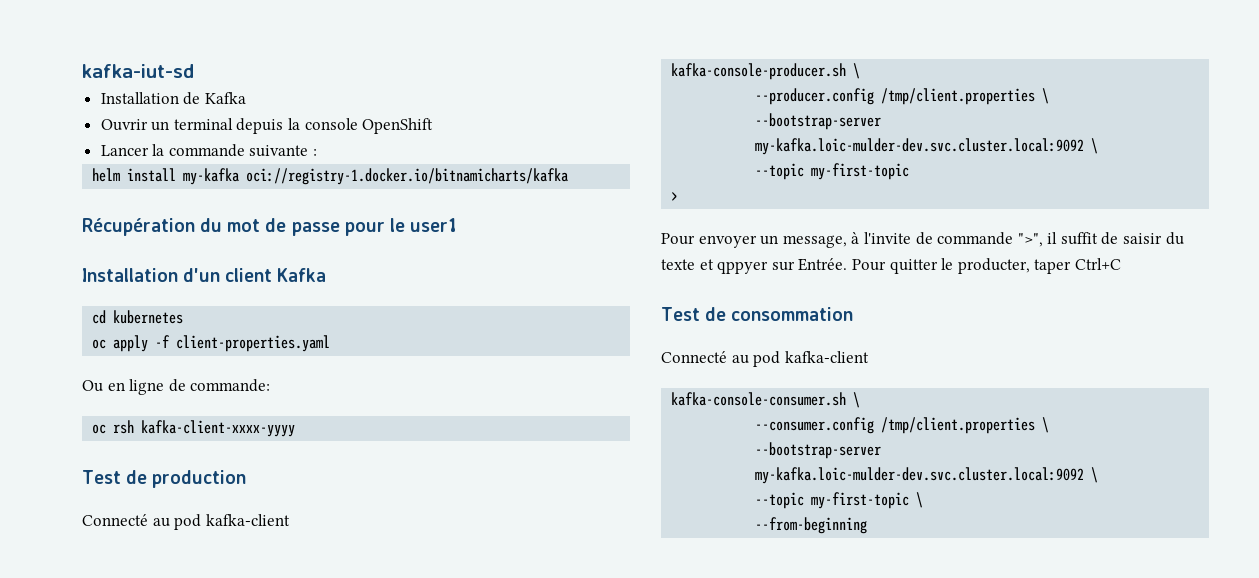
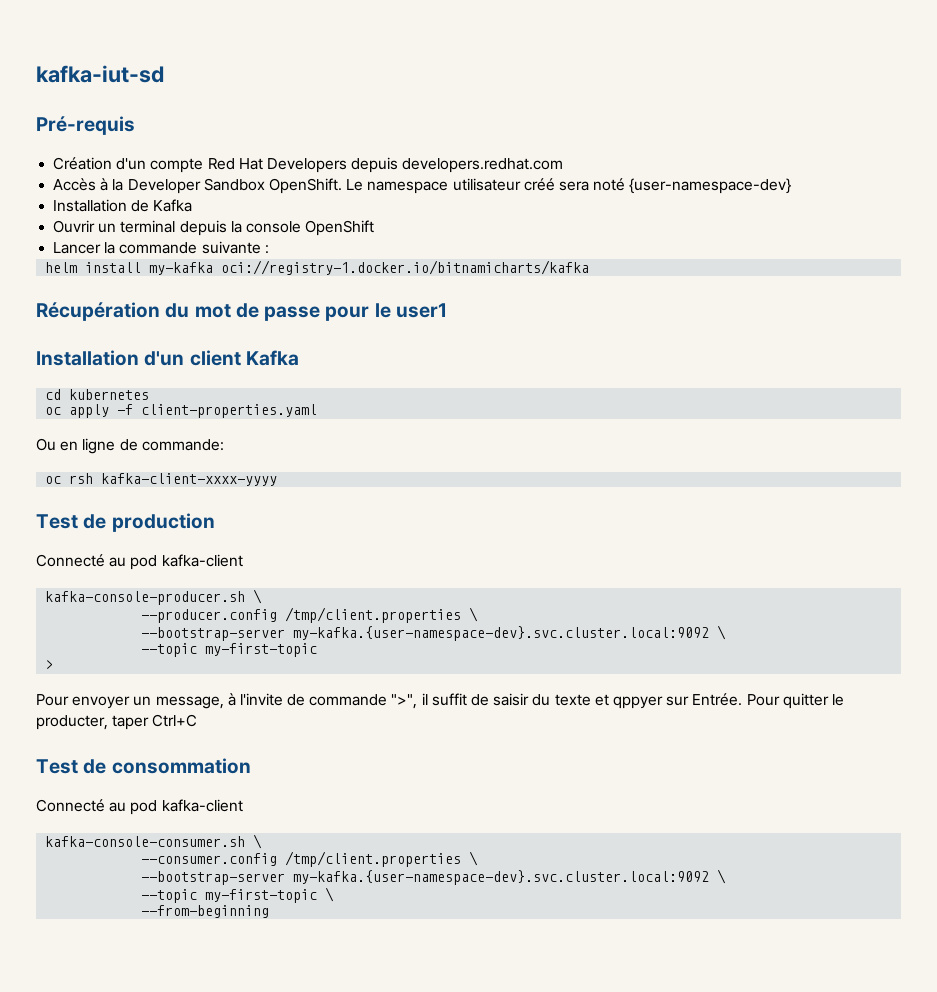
+ Pré-requis
+ Création d'un compte Red Hat Developers depuis developers.redhat.com
+ Accès à la Developer Sandbox OpenShift. Le namespace utilisateur créé sera noté {user-namespace-dev}
  --producer.config /tmp/client.properties \
- --bootstrap-server my-kafka.loic-mulder-dev.svc.cluster.local:9092 \
+ --bootstrap-server my-kafka.{user-namespace-dev}.svc.cluster.local:9092 \
  --consumer.config /tmp/client.properties \
- --bootstrap-server my-kafka.loic-mulder-dev.svc.cluster.local:9092 \
+ --bootstrap-server my-kafka.{user-namespace-dev}.svc.cluster.local:9092 \

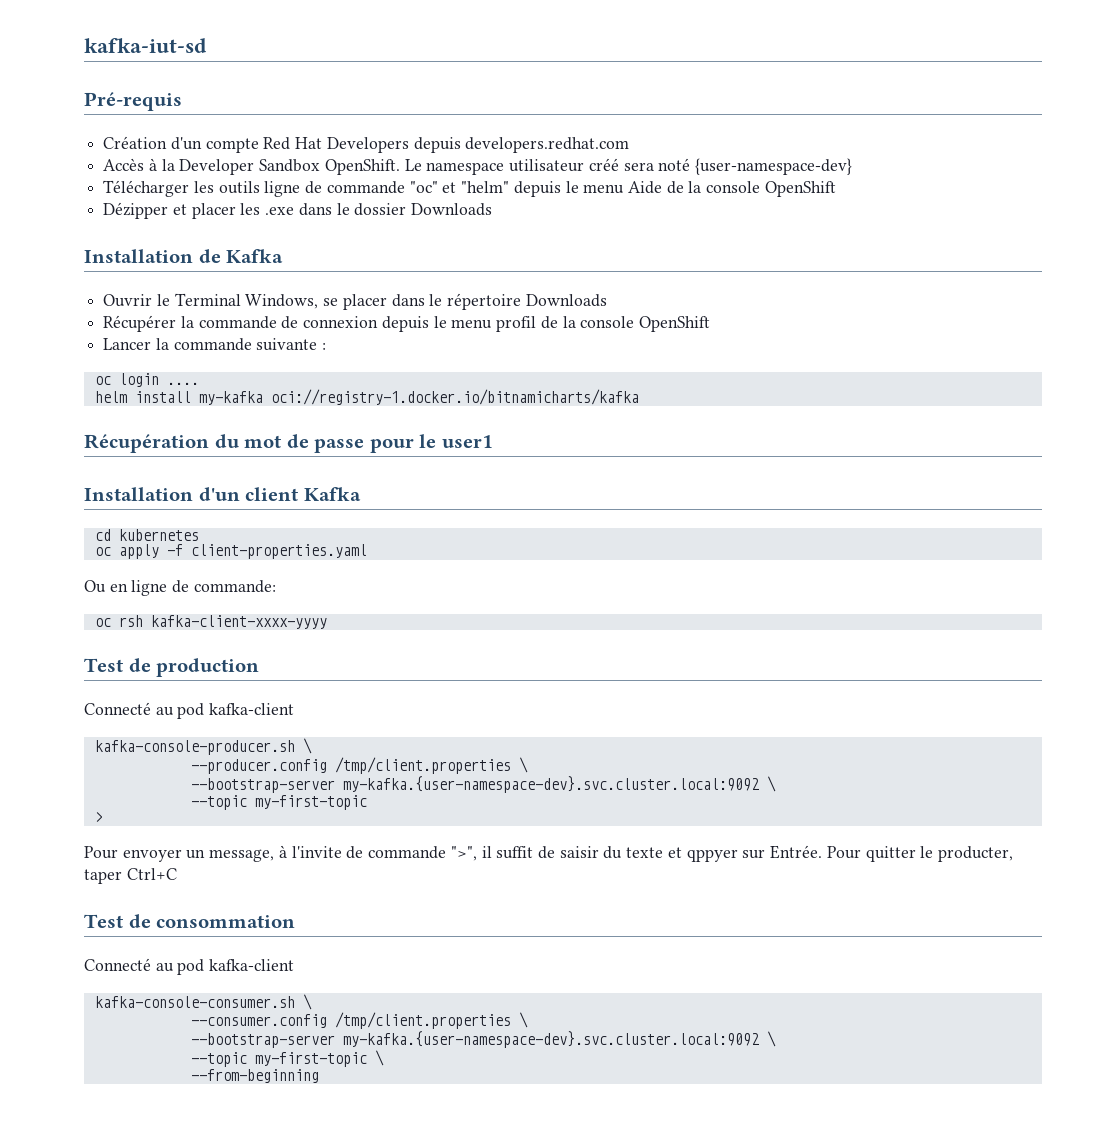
+ Télécharger les outils ligne de commande "oc" et "helm" depuis le menu Aide de la console OpenShift
+ Dézipper et placer les .exe dans le dossier Downloads
  Installation de Kafka
- Ouvrir un terminal depuis la console OpenShift
+ Ouvrir le Terminal Windows, se placer dans le répertoire Downloads
+ Récupérer la commande de connexion depuis le menu profil de la console OpenShift
+ oc login ....

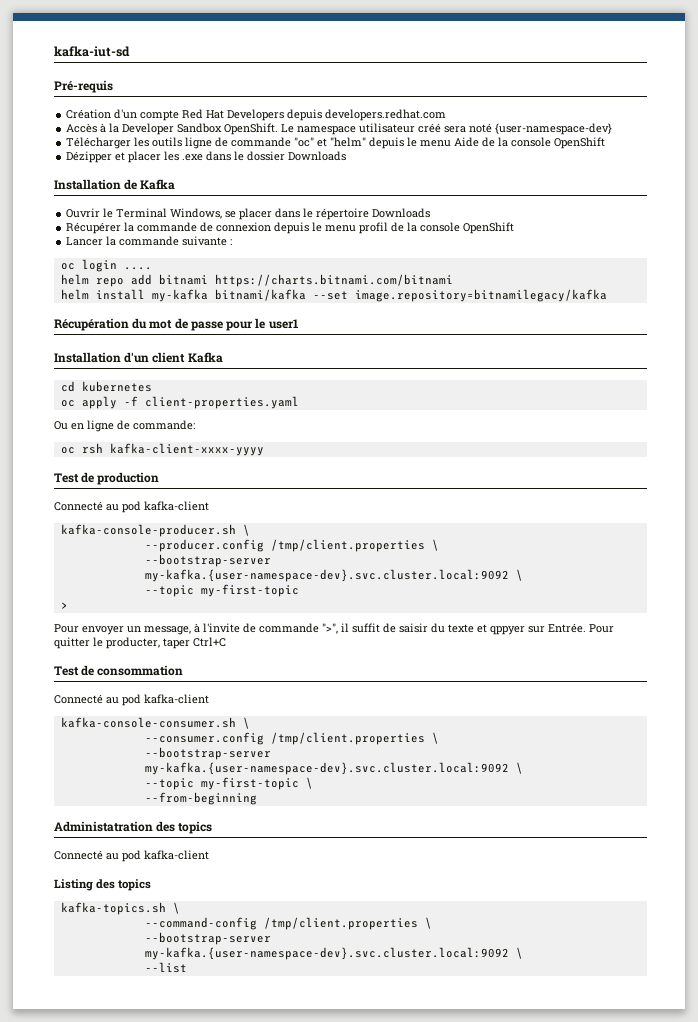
+ helm repo add bitnami https://charts.bitnami.com/bitnami
- helm install my-kafka oci://registry-1.docker.io/bitnamicharts/kafka
+ helm install my-kafka bitnami/kafka --set image.repository=bitnamilegacy/kafka
+ Administatration des topics
+ Connecté au pod kafka-client
+ Listing des topics
+ kafka-topics.sh \
+ --command-config /tmp/client.properties \
+ --bootstrap-server my-kafka.{user-namespace-dev}.svc.cluster.local:9092 \
+ --list

